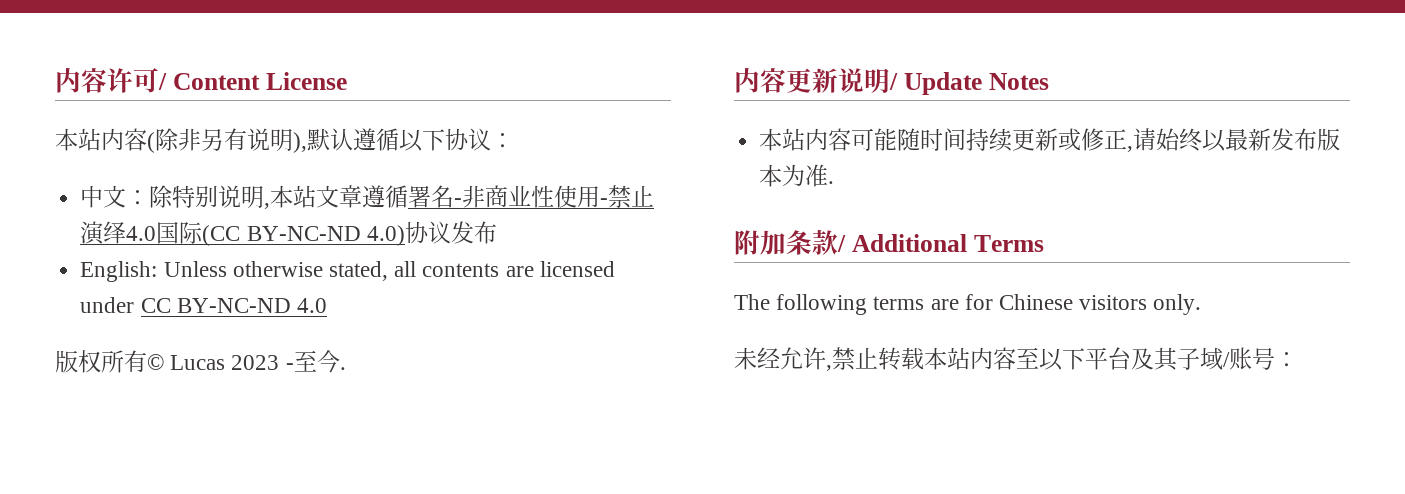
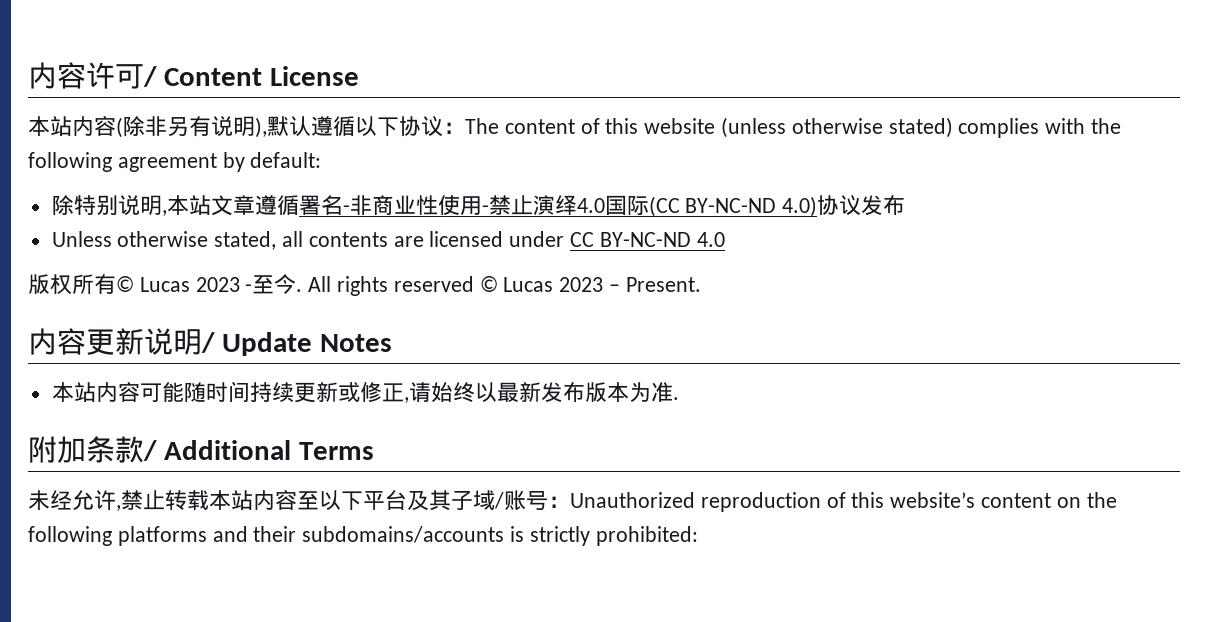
- 本站内容(除非另有说明),默认遵循以下协议：
- 中文：除特别说明,本站文章遵循署名-非商业性使用-禁止演绎4.0国际(CC BY-NC-ND 4.0)协议发布
+ 本站内容(除非另有说明),默认遵循以下协议：The content of this website (unless otherwise stated) complies with the following agreement by default:
+ 除特别说明,本站文章遵循署名-非商业性使用-禁止演绎4.0国际(CC BY-NC-ND 4.0)协议发布
- English: Unless otherwise stated, all contents are licensed under CC BY-NC-ND 4.0
+ Unless otherwise stated, all contents are licensed under CC BY-NC-ND 4.0
+ All rights reserved © Lucas 2023 – Present.
- The following terms are for Chinese visitors only.
- 未经允许,禁止转载本站内容至以下平台及其子域/账号：
+ 未经允许,禁止转载本站内容至以下平台及其子域/账号：Unauthorized reproduction of this website’s content on the following platforms and their subdomains/accounts is strictly prohibited:

